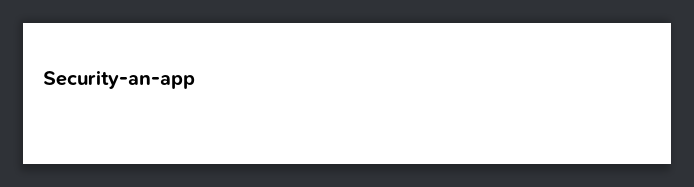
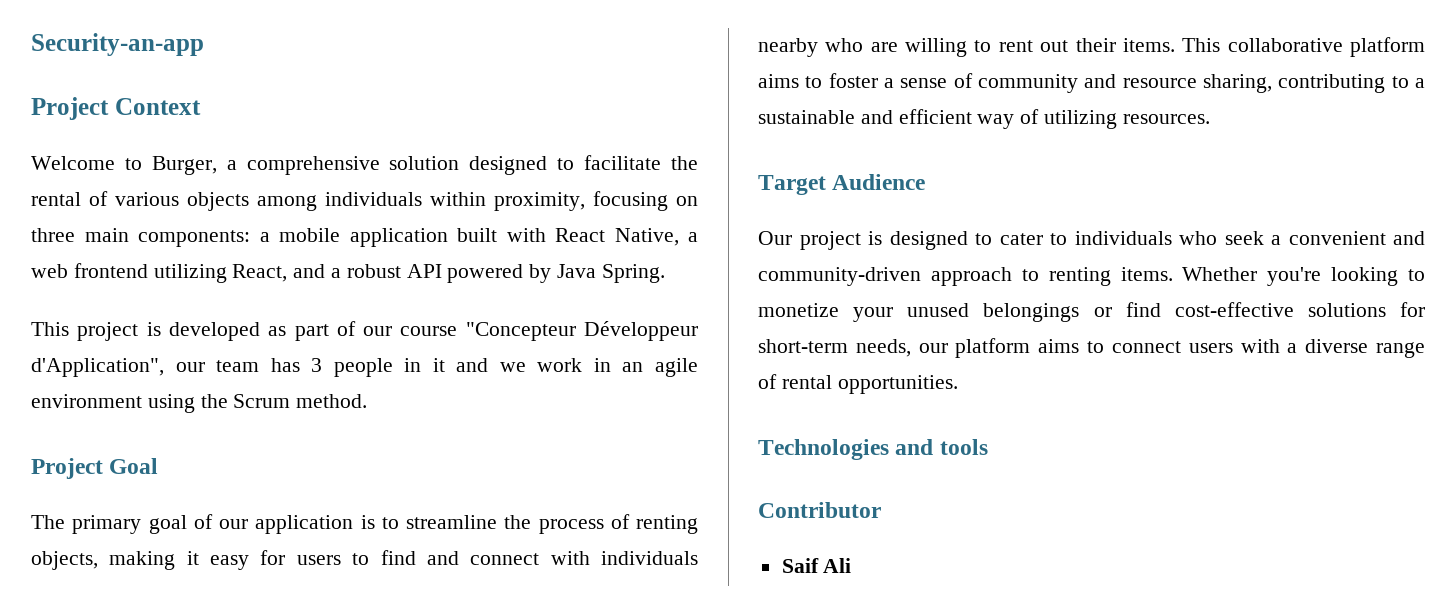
+ Project Context
+ Welcome to Burger, a comprehensive solution designed to facilitate the rental of various objects among individuals within proximity, focusing on three main components: a mobile application built with React Native, a web frontend utilizing React, and a robust API powered by Java Spring.
+ This project is developed as part of our course "Concepteur Développeur d'Application", our team has 3 people in it and we work in an agile environment using the Scrum method.
+ Project Goal
+ The primary goal of our application is to streamline the process of renting objects, making it easy for users to find and connect with individuals nearby who are willing to rent out their items. This collaborative platform aims to foster a sense of community and resource sharing, contributing to a sustainable and efficient way of utilizing resources.
+ Target Audience
+ Our project is designed to cater to individuals who seek a convenient and community-driven approach to renting items. Whether you're looking to monetize your unused belongings or find cost-effective solutions for short-term needs, our platform aims to connect users with a diverse range of rental opportunities.
+ Technologies and tools
+ Contributor
+ Saif Ali

